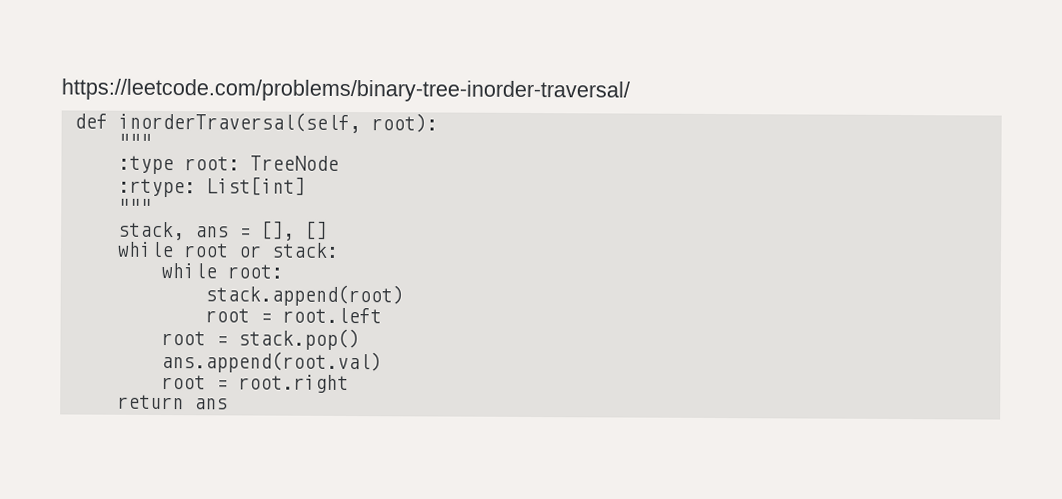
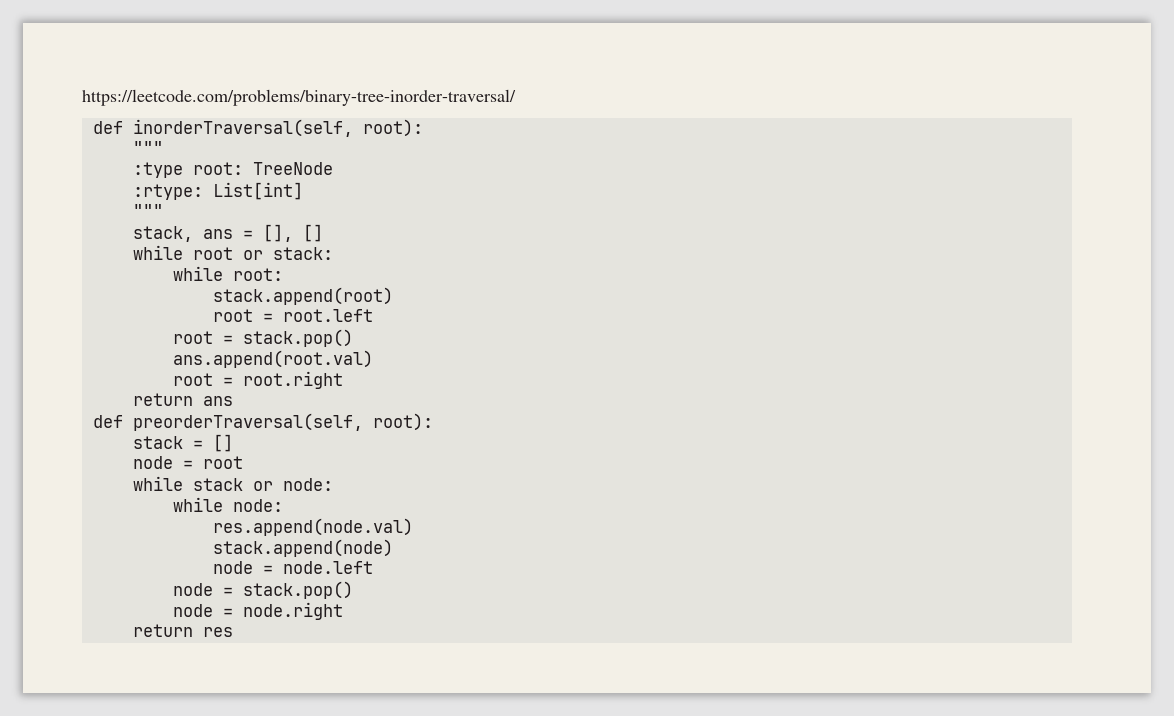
+ def preorderTraversal(self, root):
+ stack = []
+ node = root
+ while stack or node:
+ while node:
+ res.append(node.val)
+ stack.append(node)
+ node = node.left
+ node = stack.pop()
+ node = node.right
+ return res

